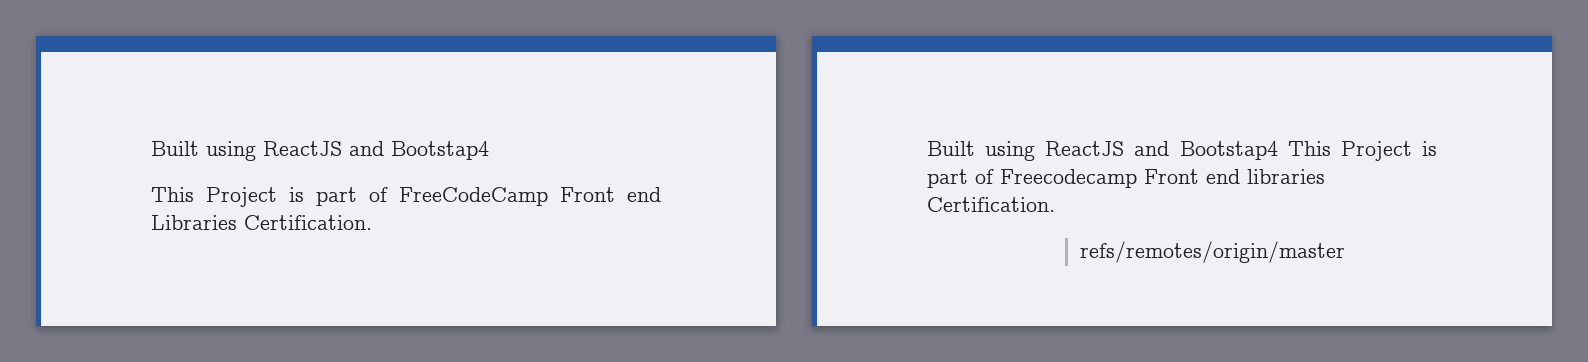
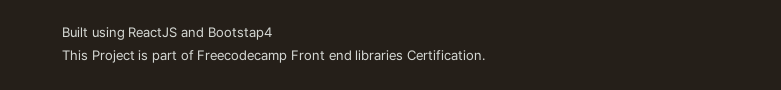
- This Project is part of FreeCodeCamp Front end Libraries Certification.
- Built using ReactJS and Bootstap4 This Project is part of Freecodecamp Front end libraries Certification.
+ This Project is part of Freecodecamp Front end libraries Certification.
- refs/remotes/origin/master

